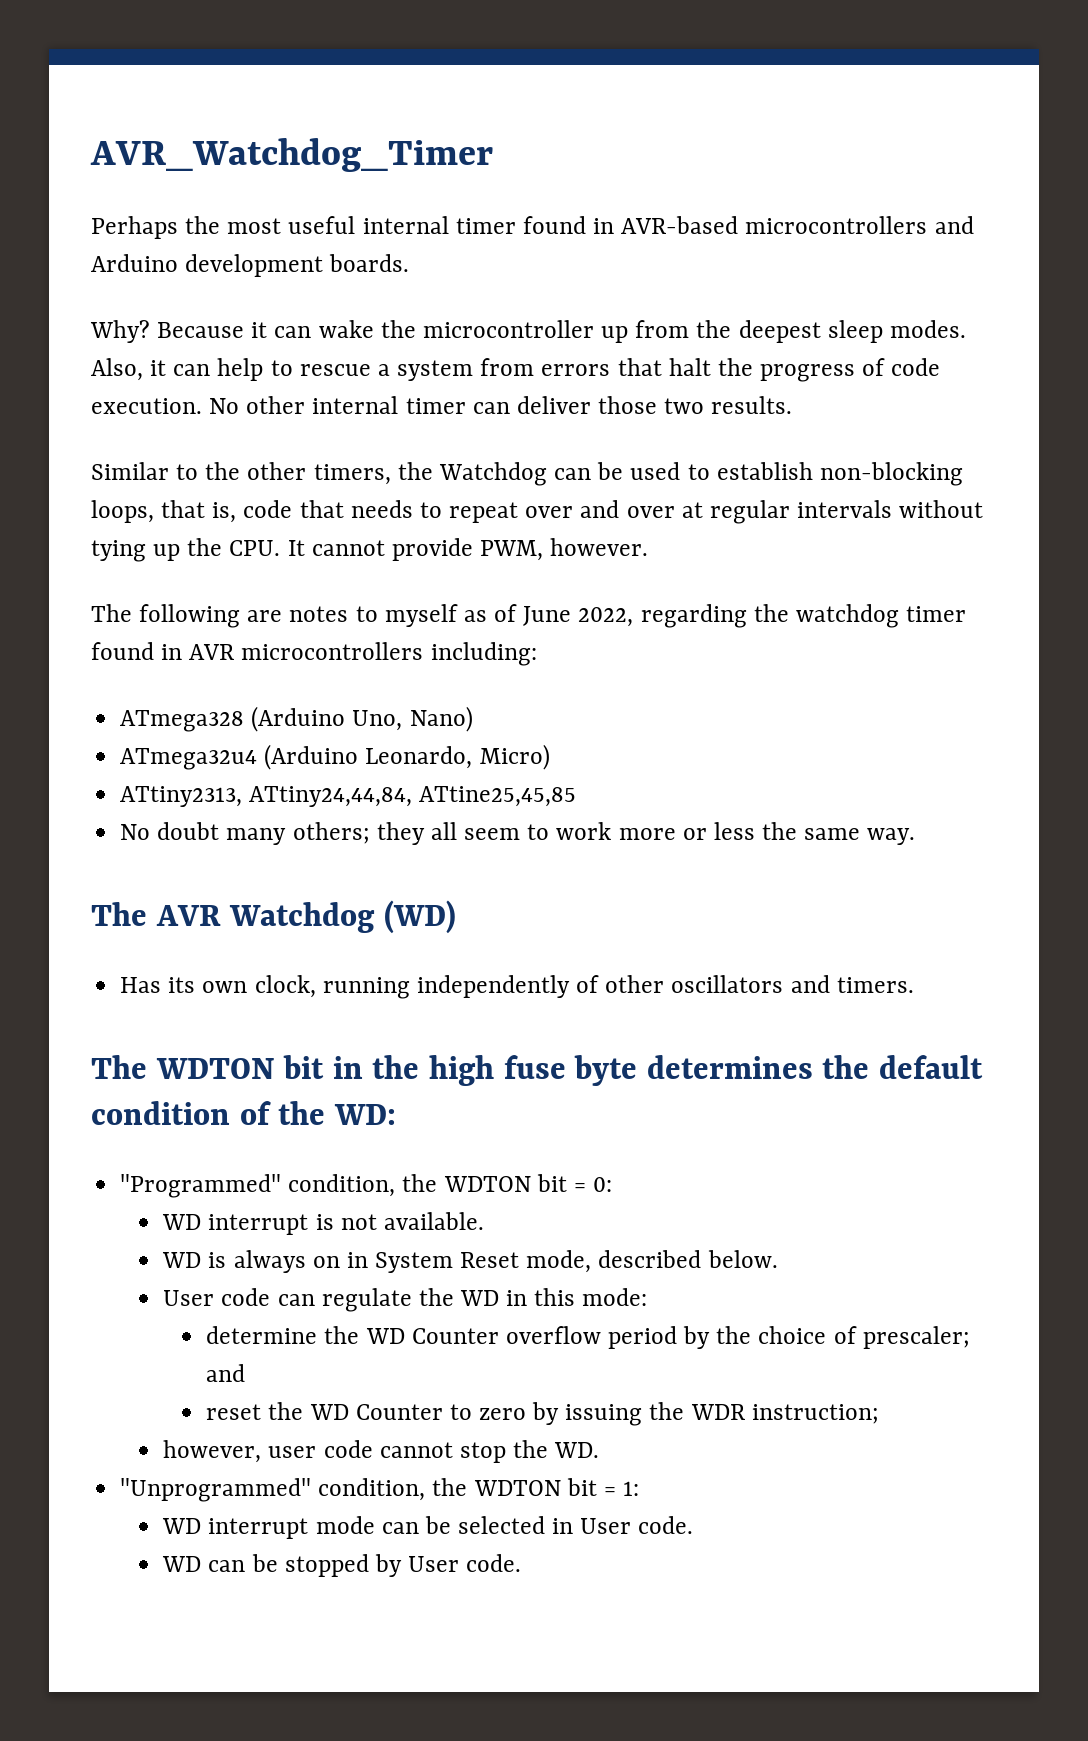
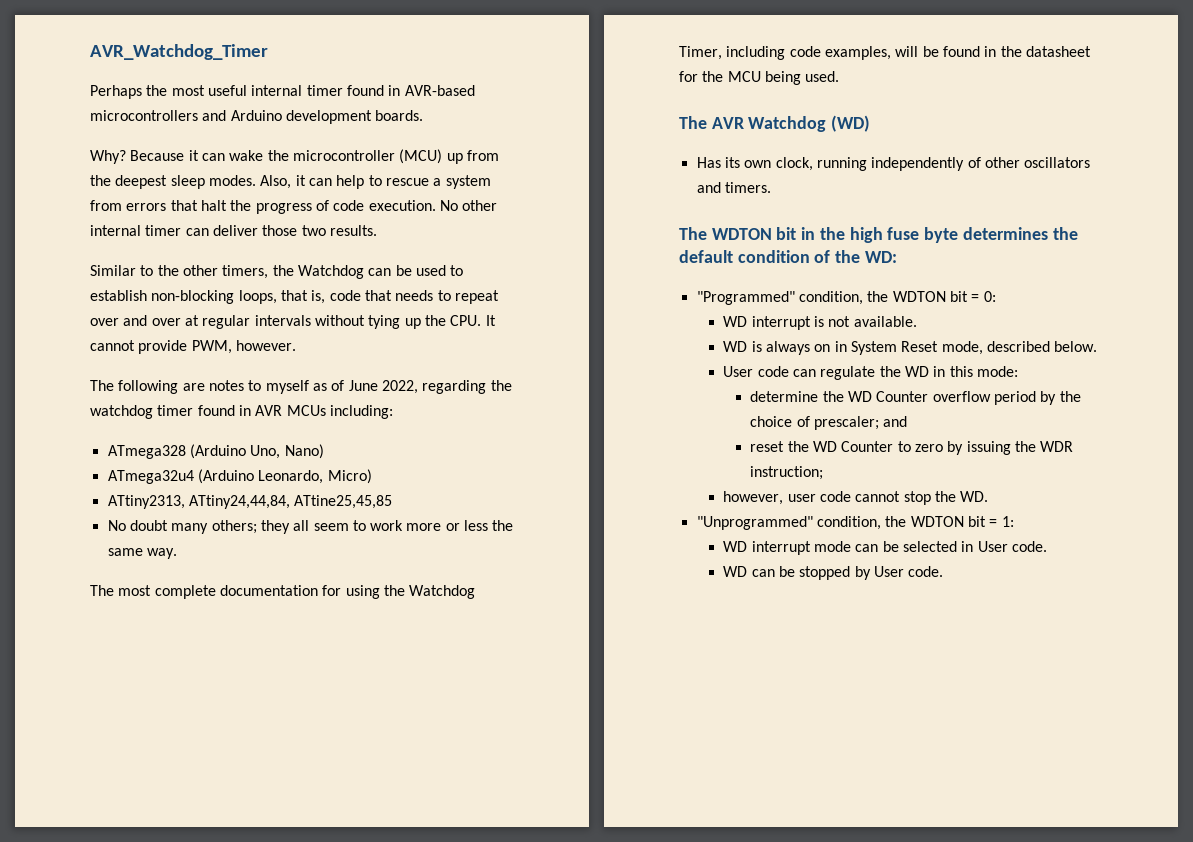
- Because it can wake the microcontroller up from the deepest sleep modes.
+ Because it can wake the microcontroller (MCU) up from the deepest sleep modes.
- The following are notes to myself as of June 2022, regarding the watchdog timer found in AVR microcontrollers including:
+ The following are notes to myself as of June 2022, regarding the watchdog timer found in AVR MCUs including:
+ The most complete documentation for using the Watchdog Timer, including code examples, will be found in the datasheet for the MCU being used.

